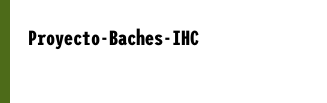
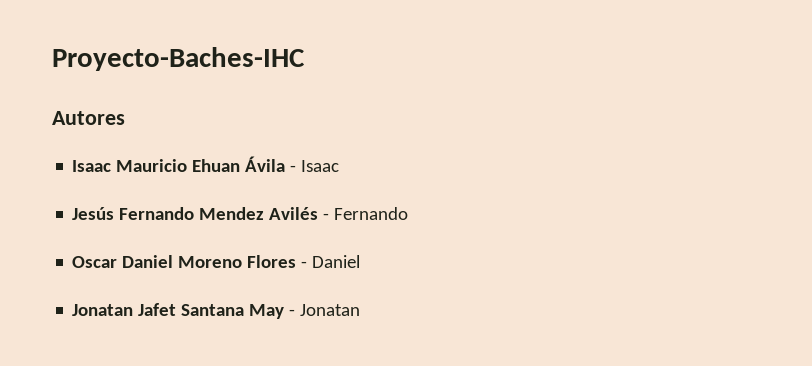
+ Autores
+ Isaac Mauricio Ehuan Ávila - Isaac
+ Jesús Fernando Mendez Avilés - Fernando
+ Oscar Daniel Moreno Flores - Daniel
+ Jonatan Jafet Santana May - Jonatan

